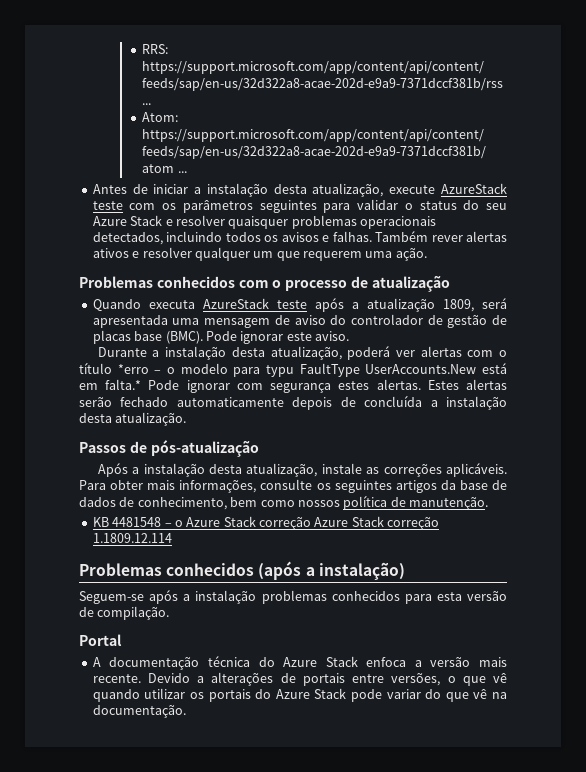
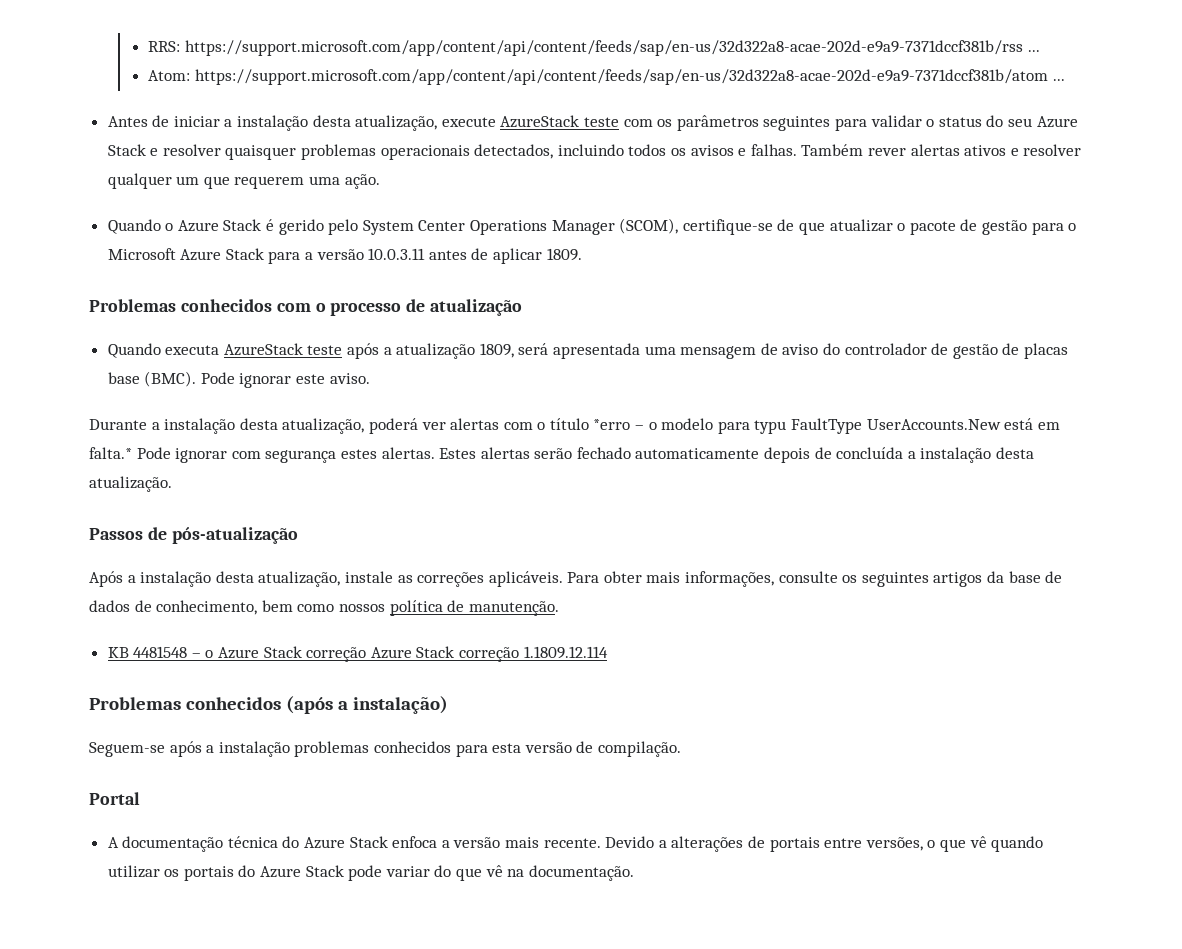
+ Quando o Azure Stack é gerido pelo System Center Operations Manager (SCOM), certifique-se de que atualizar o pacote de gestão para o Microsoft Azure Stack para a versão 10.0.3.11 antes de aplicar 1809.

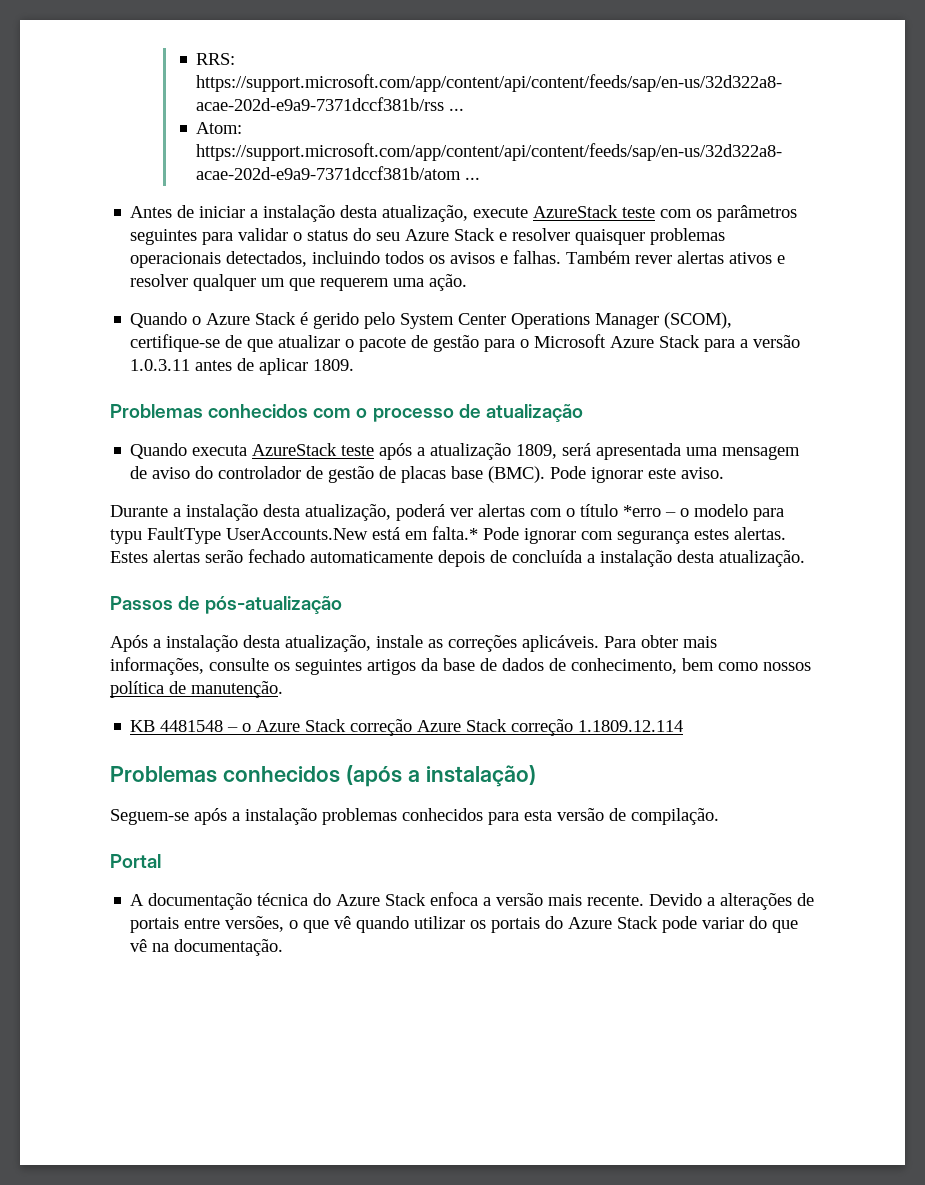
- Quando o Azure Stack é gerido pelo System Center Operations Manager (SCOM), certifique-se de que atualizar o pacote de gestão para o Microsoft Azure Stack para a versão 10.0.3.11 antes de aplicar 1809.
+ Quando o Azure Stack é gerido pelo System Center Operations Manager (SCOM), certifique-se de que atualizar o pacote de gestão para o Microsoft Azure Stack para a versão 1.0.3.11 antes de aplicar 1809.

